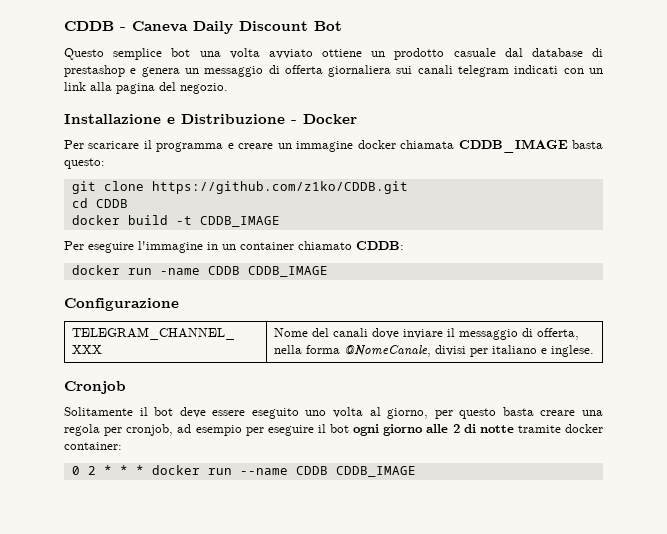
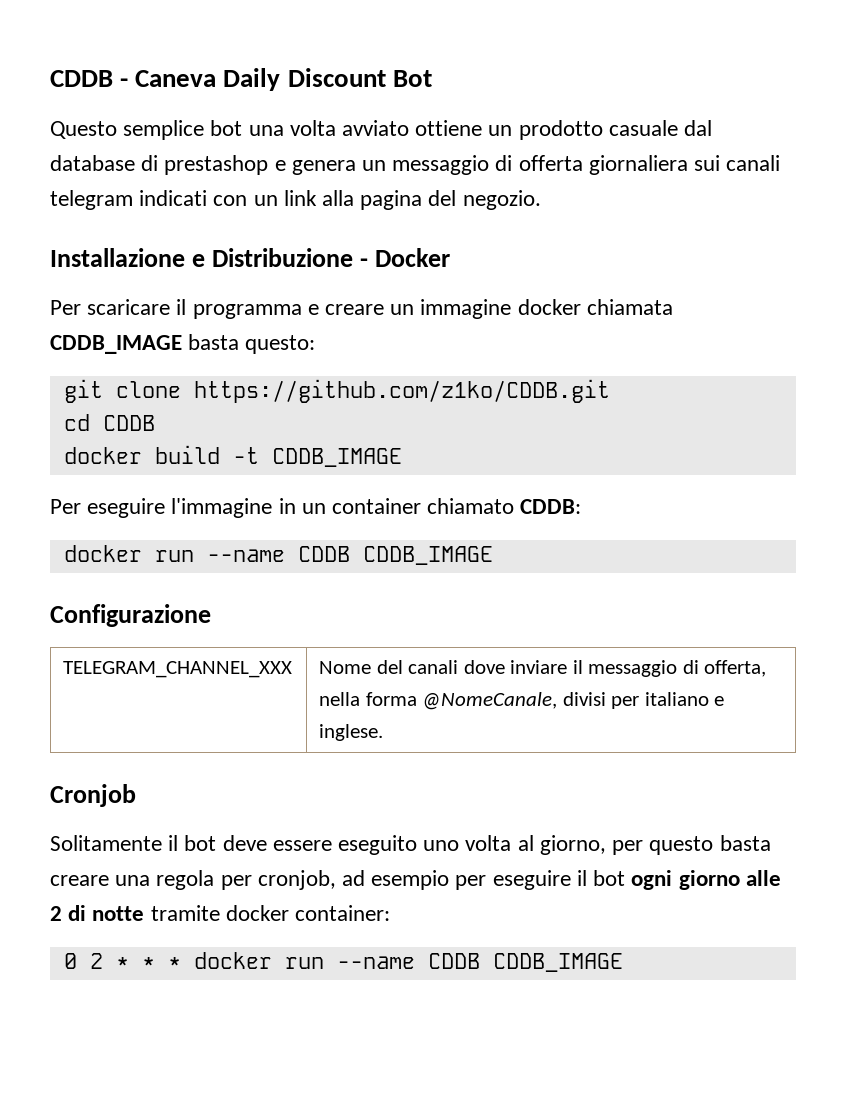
  Per eseguire l'immagine in un container chiamato CDDB:
- docker run -name CDDB CDDB_IMAGE
+ docker run --name CDDB CDDB_IMAGE

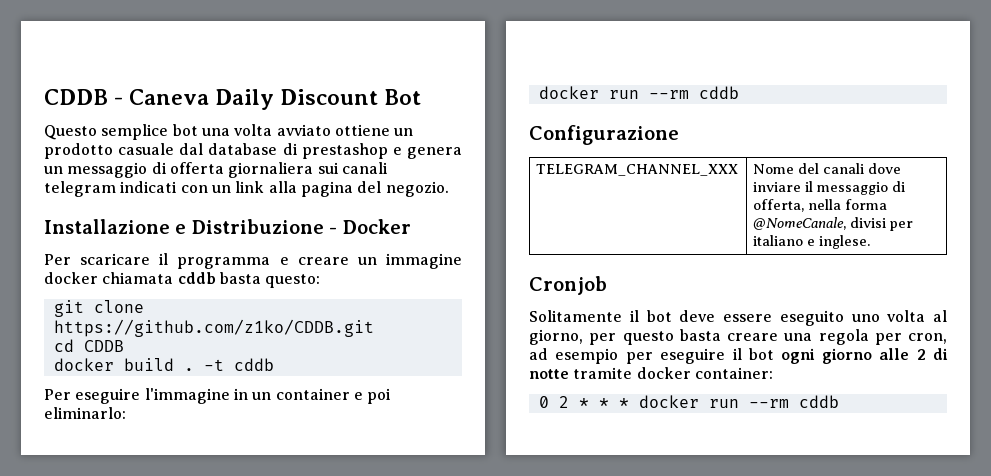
- Per scaricare il programma e creare un immagine docker chiamata CDDB_IMAGE basta questo:
+ Per scaricare il programma e creare un immagine docker chiamata cddb basta questo:
- docker build -t CDDB_IMAGE
+ docker build . -t cddb
- Per eseguire l'immagine in un container chiamato CDDB:
- docker run --name CDDB CDDB_IMAGE
+ Per eseguire l'immagine in un container e poi eliminarlo:
+ docker run --rm cddb
- Solitamente il bot deve essere eseguito uno volta al giorno, per questo basta creare una regola per cronjob, ad esempio per eseguire il bot ogni giorno alle 2 di notte tramite docker container:
+ Solitamente il bot deve essere eseguito uno volta al giorno, per questo basta creare una regola per cron, ad esempio per eseguire il bot ogni giorno alle 2 di notte tramite docker container:
- 0 2 * * * docker run --name CDDB CDDB_IMAGE
+ 0 2 * * * docker run --rm cddb

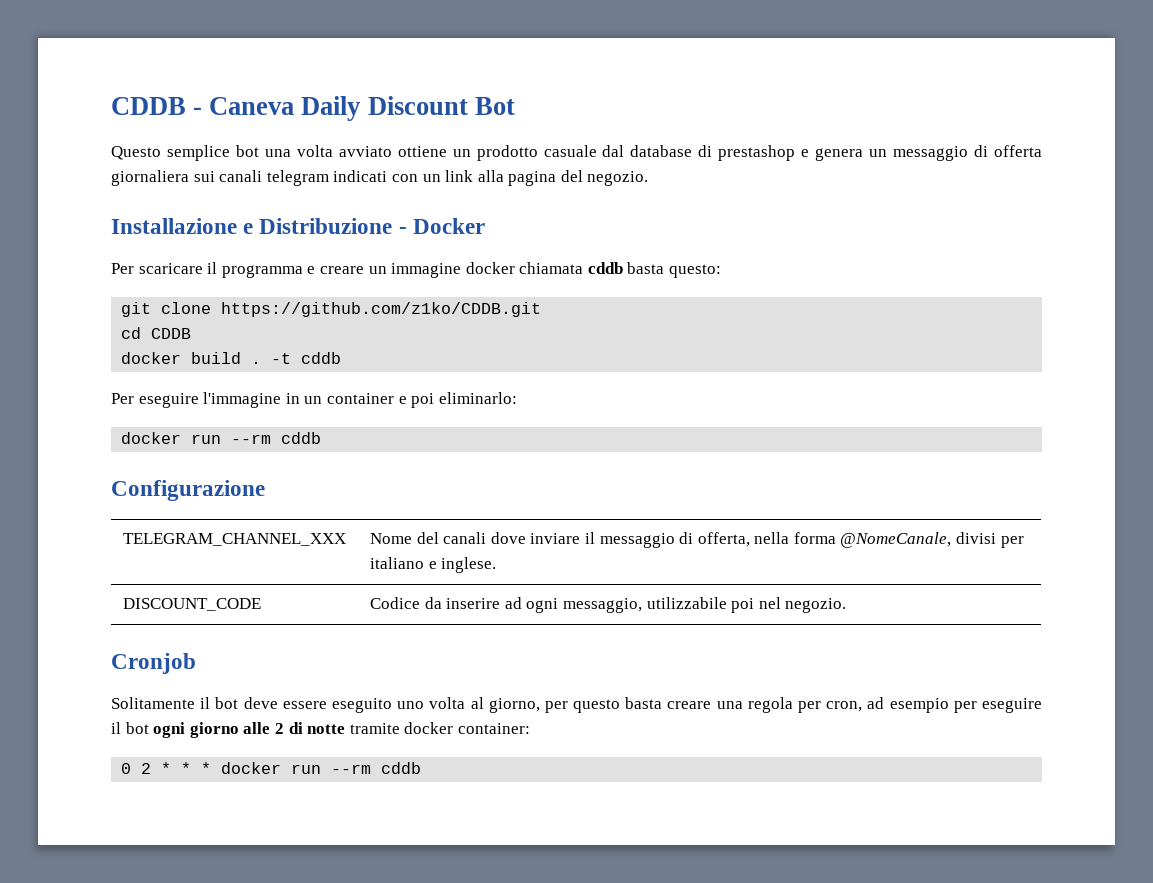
+ DISCOUNT_CODE | Codice da inserire ad ogni messaggio, utilizzabile poi nel negozio.

